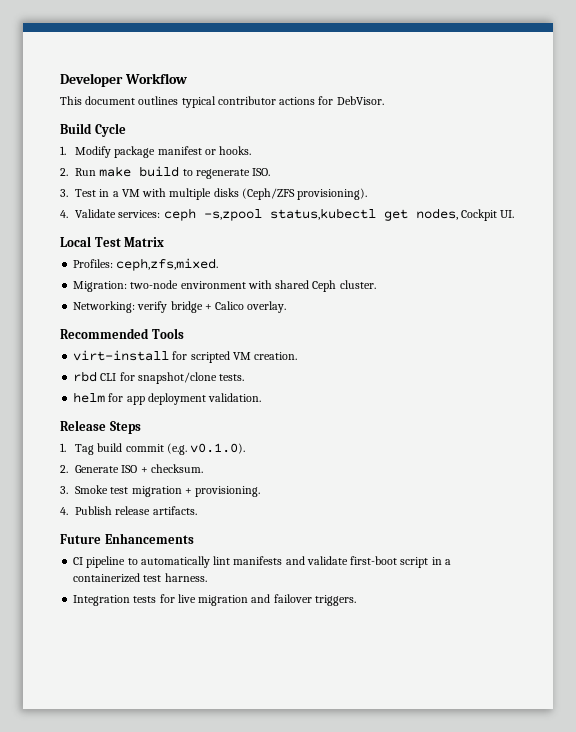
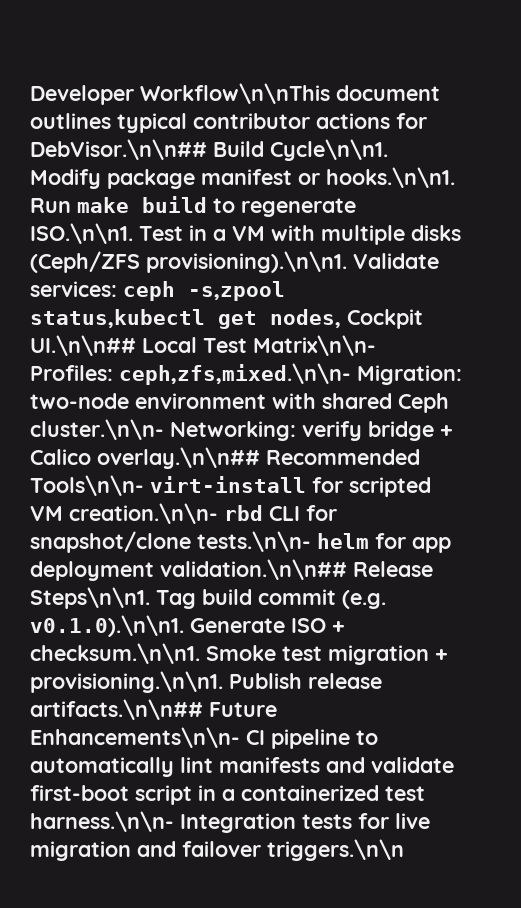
- Developer Workflow
- This document outlines typical contributor actions for DebVisor.
- Build Cycle
- 1. Modify package manifest or hooks.
- 2. Run make build to regenerate ISO.
- 3. Test in a VM with multiple disks (Ceph/ZFS provisioning).
- 4. Validate services:
+ Developer Workflow\n\nThis document outlines typical contributor actions for DebVisor.\n\n## Build Cycle\n\n1. Modify package manifest or hooks.\n\n1. Run make build to regenerate ISO.\n\n1. Test in a VM with multiple disks (Ceph/ZFS provisioning).\n\n1. Validate services:
- ceph -s,zpool status,kubectl get nodes, Cockpit UI.
- Local Test Matrix
- Profiles: ceph,zfs,mixed.
- Migration:
+ ceph -s,zpool status,kubectl get nodes, Cockpit UI.\n\n## Local Test Matrix\n\n- Profiles: ceph,zfs,mixed.\n\n- Migration:
- two-node environment with shared Ceph cluster.
- Networking:
+ two-node environment with shared Ceph cluster.\n\n- Networking:
- verify bridge + Calico overlay.
- Recommended Tools
- virt-install for scripted VM creation.
- rbd CLI for snapshot/clone tests.
- helm for app deployment validation.
- Release Steps
- 1. Tag build commit (e.g. v0.1.0).
- 2. Generate ISO + checksum.
- 3. Smoke test migration + provisioning.
- 4. Publish release artifacts.
- Future Enhancements
- CI pipeline to automatically lint manifests and validate first-boot script in a containerized test harness.
- Integration tests for live migration and failover triggers.
+ verify bridge + Calico overlay.\n\n## Recommended Tools\n\n- virt-install for scripted VM creation.\n\n- rbd CLI for snapshot/clone tests.\n\n- helm for app deployment validation.\n\n## Release Steps\n\n1. Tag build commit (e.g. v0.1.0).\n\n1. Generate ISO + checksum.\n\n1. Smoke test migration + provisioning.\n\n1. Publish release artifacts.\n\n## Future Enhancements\n\n- CI pipeline to automatically lint manifests and validate first-boot script in a containerized test harness.\n\n- Integration tests for live migration and failover triggers.\n\n

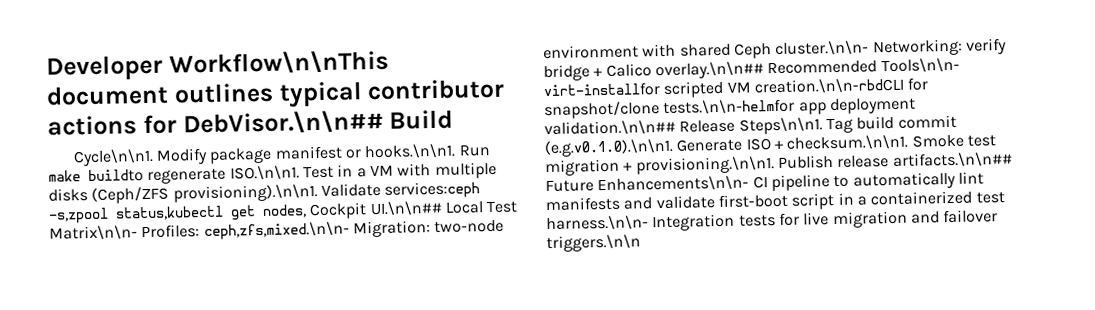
- Developer Workflow\n\nThis document outlines typical contributor actions for DebVisor.\n\n## Build Cycle\n\n1.
+ Developer Workflow\n\nThis document outlines typical contributor actions for DebVisor.\n\n## Build
+ Cycle\n\n1.
- Modify package manifest or hooks.\n\n1. Run make build to regenerate ISO.\n\n1. Test in a VM with multiple disks (Ceph/ZFS provisioning).\n\n1. Validate services: ceph -s,zpool status,kubectl get nodes, Cockpit UI.\n\n## Local Test Matrix\n\n- Profiles: ceph,zfs,mixed.\n\n- Migration: two-node environment with shared Ceph cluster.\n\n- Networking: verify bridge + Calico overlay.\n\n## Recommended Tools\n\n- virt-install for scripted VM creation.\n\n- rbd CLI for snapshot/clone tests.\n\n- helm for app deployment validation.\n\n## Release Steps\n\n1.
+ Modify package manifest or hooks.\n\n1. Run make buildto regenerate ISO.\n\n1. Test in a VM with multiple disks (Ceph/ZFS provisioning).\n\n1. Validate services:ceph -s,zpool status,kubectl get nodes, Cockpit UI.\n\n## Local Test Matrix\n\n- Profiles: ceph,zfs,mixed.\n\n- Migration: two-node environment with shared Ceph cluster.\n\n- Networking: verify bridge + Calico overlay.\n\n## Recommended Tools\n\n- virt-installfor scripted VM creation.\n\n-rbdCLI for snapshot/clone tests.\n\n-helmfor app deployment validation.\n\n## Release Steps\n\n1.
- Tag build commit (e.g. v0.1.0).\n\n1. Generate ISO + checksum.\n\n1. Smoke test migration + provisioning.\n\n1. Publish release artifacts.\n\n## Future Enhancements\n\n- CI pipeline to automatically lint manifests and validate first-boot script in a containerized test harness.\n\n- Integration tests for live migration and failover triggers.\n\n
+ Tag build commit (e.g.v0.1.0).\n\n1. Generate ISO + checksum.\n\n1. Smoke test migration + provisioning.\n\n1. Publish release artifacts.\n\n## Future Enhancements\n\n- CI pipeline to automatically lint manifests and validate first-boot script in a containerized test harness.\n\n- Integration tests for live migration and failover triggers.\n\n

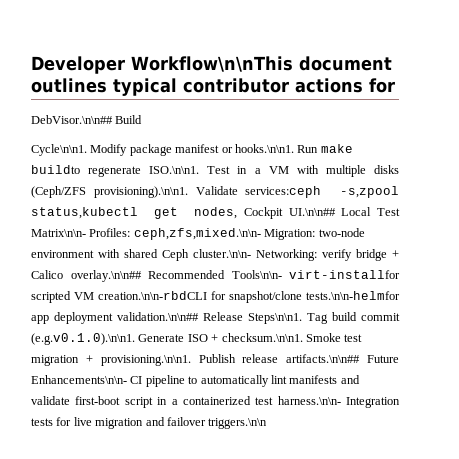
- Developer Workflow\n\nThis document outlines typical contributor actions for DebVisor.\n\n## Build
+ Developer Workflow\n\nThis document outlines typical contributor actions for
+ DebVisor.\n\n## Build

